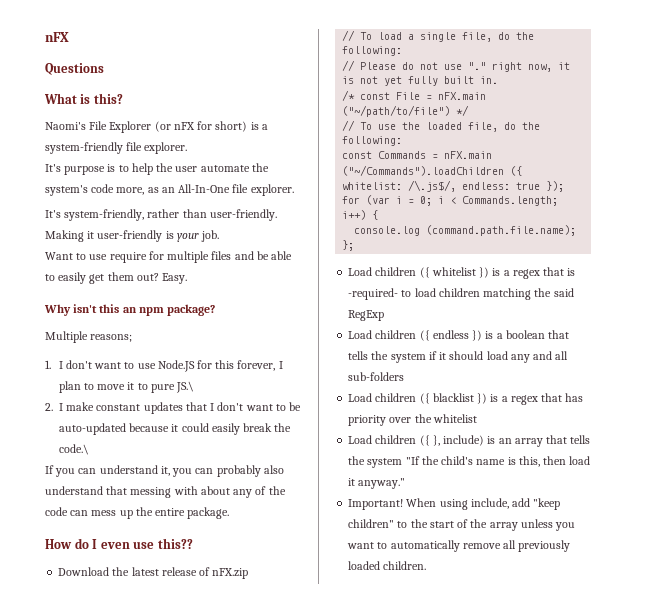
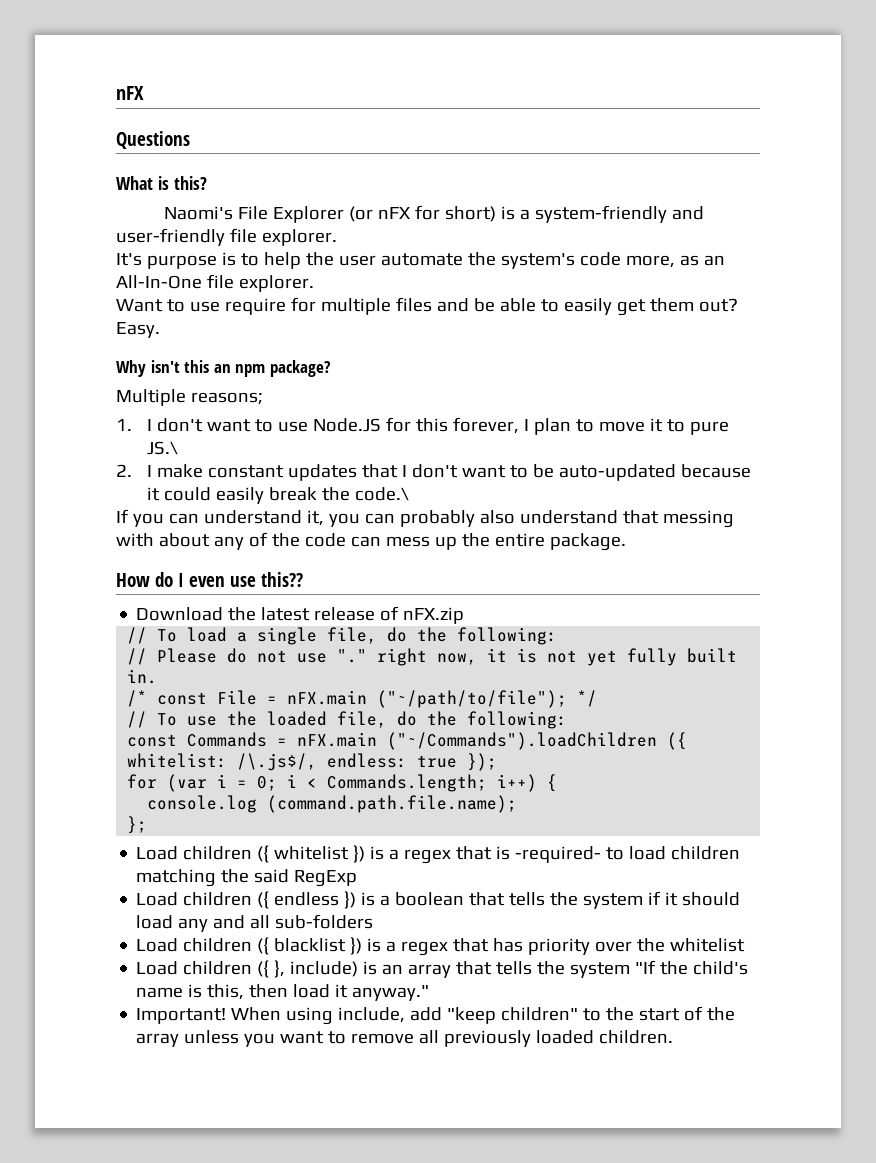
- Naomi's File Explorer (or nFX for short) is a system-friendly file explorer.
+ Naomi's File Explorer (or nFX for short) is a system-friendly and user-friendly file explorer.
- It's system-friendly, rather than user-friendly. Making it user-friendly is your job.
- /* const File = nFX.main ("~/path/to/file") */
+ /* const File = nFX.main ("~/path/to/file"); */
- When using include, add "keep children" to the start of the array unless you want to automatically remove all previously loaded children.
+ When using include, add "keep children" to the start of the array unless you want to remove all previously loaded children.

